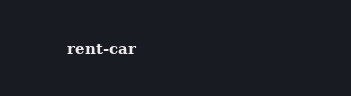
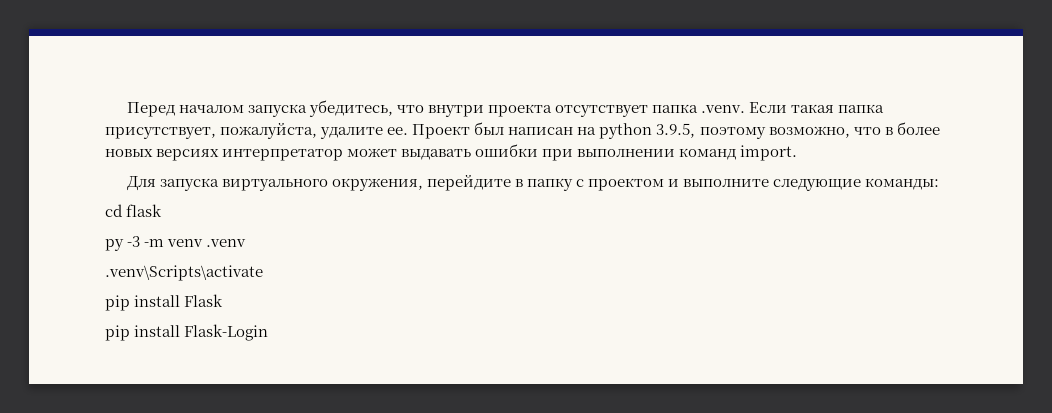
- rent-car
+ Перед началом запуска убедитесь, что внутри проекта отсутствует папка .venv. Если такая папка присутствует, пожалуйста, удалите ее. Проект был написан на python 3.9.5, поэтому возможно, что в более новых версиях интерпретатор может выдавать ошибки при выполнении команд import.
+ Для запуска виртуального окружения, перейдите в папку с проектом и выполните следующие команды:
+ cd flask
+ py -3 -m venv .venv
+ .venv\Scripts\activate
+ pip install Flask
+ pip install Flask-Login

